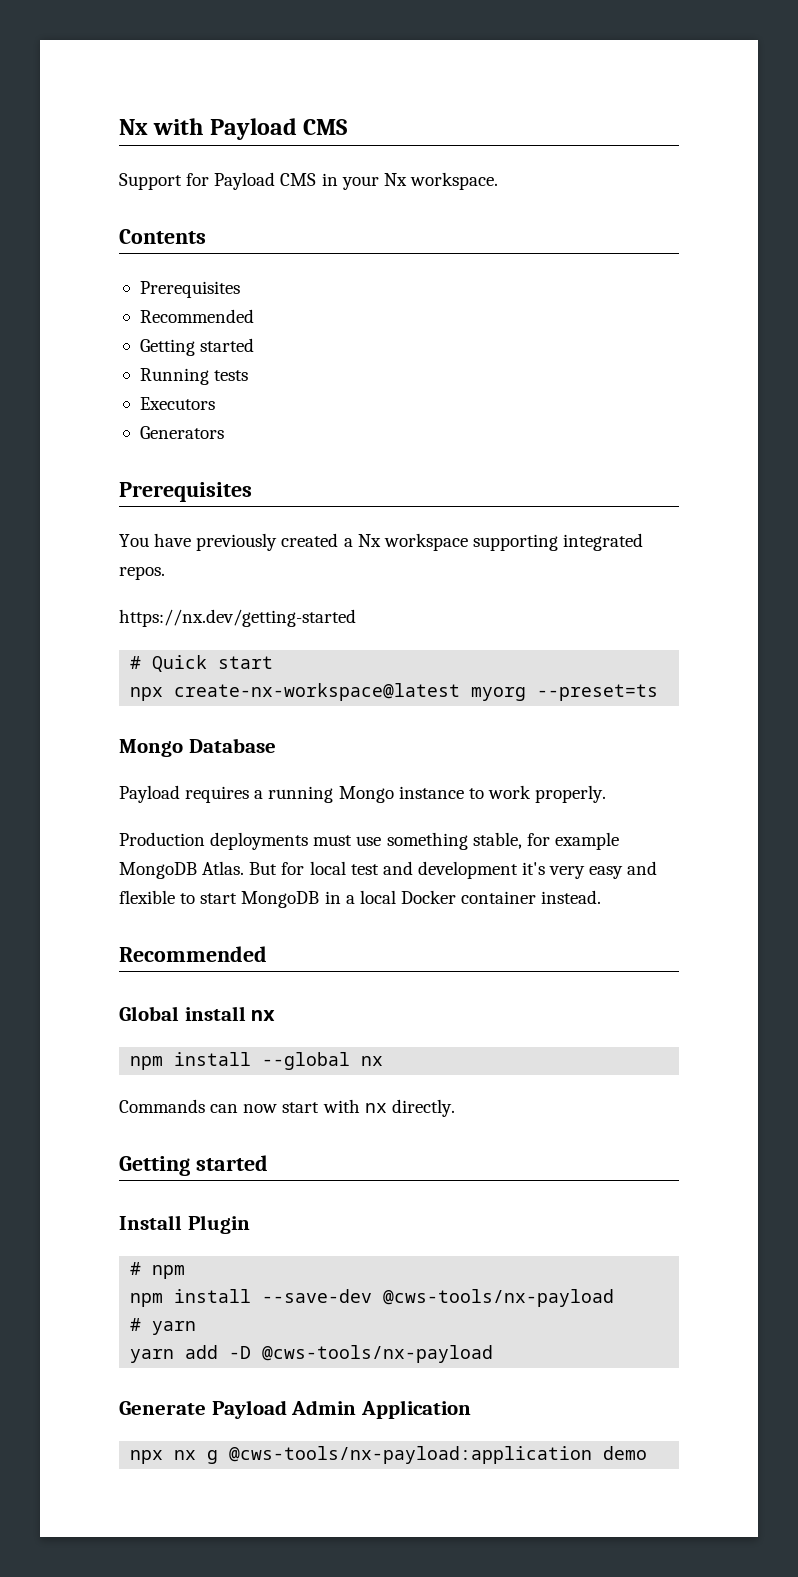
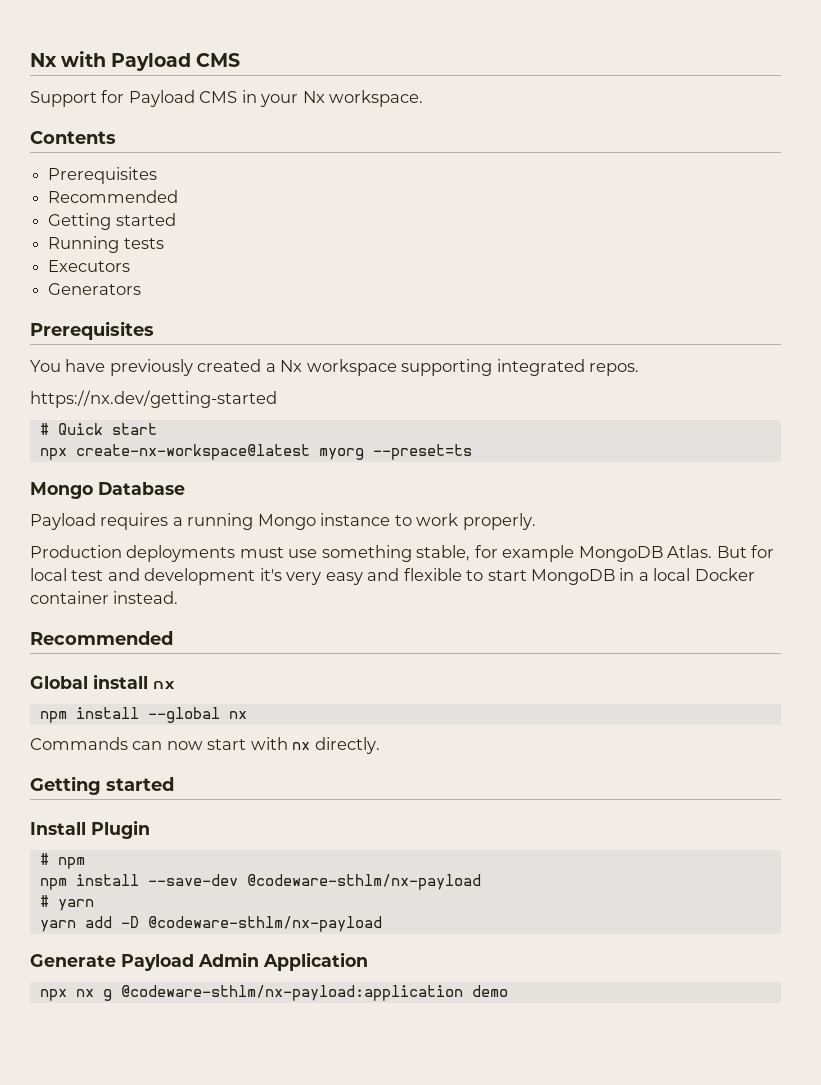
- npm install --save-dev @cws-tools/nx-payload
+ npm install --save-dev @codeware-sthlm/nx-payload
- yarn add -D @cws-tools/nx-payload
+ yarn add -D @codeware-sthlm/nx-payload
- npx nx g @cws-tools/nx-payload:application demo
+ npx nx g @codeware-sthlm/nx-payload:application demo

